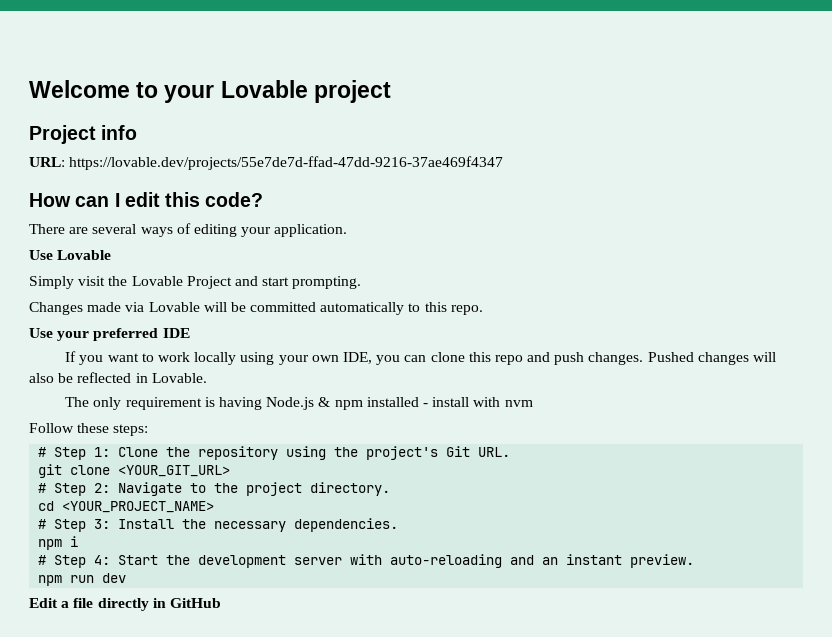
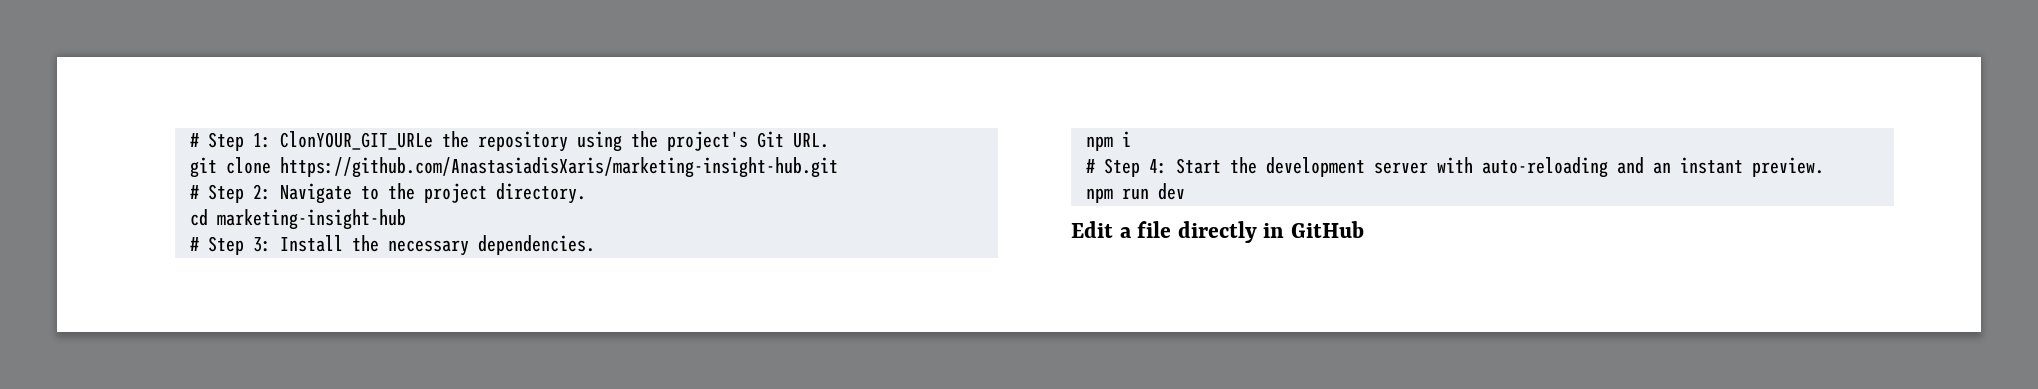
- Welcome to your Lovable project
- Project info
- URL: https://lovable.dev/projects/55e7de7d-ffad-47dd-9216-37ae469f4347
- How can I edit this code?
- There are several ways of editing your application.
- Use Lovable
- Simply visit the Lovable Project and start prompting.
- Changes made via Lovable will be committed automatically to this repo.
- Use your preferred IDE
- If you want to work locally using your own IDE, you can clone this repo and push changes. Pushed changes will also be reflected in Lovable.
- The only requirement is having Node.js & npm installed - install with nvm
- Follow these steps:
- # Step 1: Clone the repository using the project's Git URL.
+ # Step 1: ClonYOUR_GIT_URLe the repository using the project's Git URL.
- git clone <YOUR_GIT_URL>
+ git clone https://github.com/AnastasiadisXaris/marketing-insight-hub.git
- cd <YOUR_PROJECT_NAME>
+ cd marketing-insight-hub

